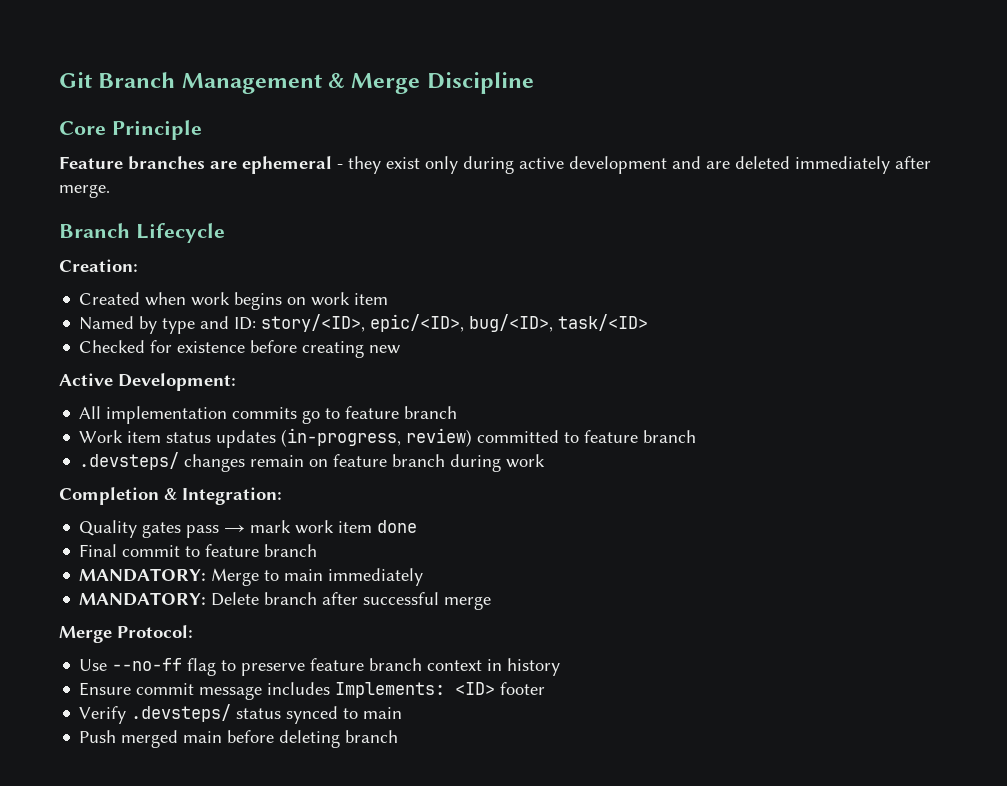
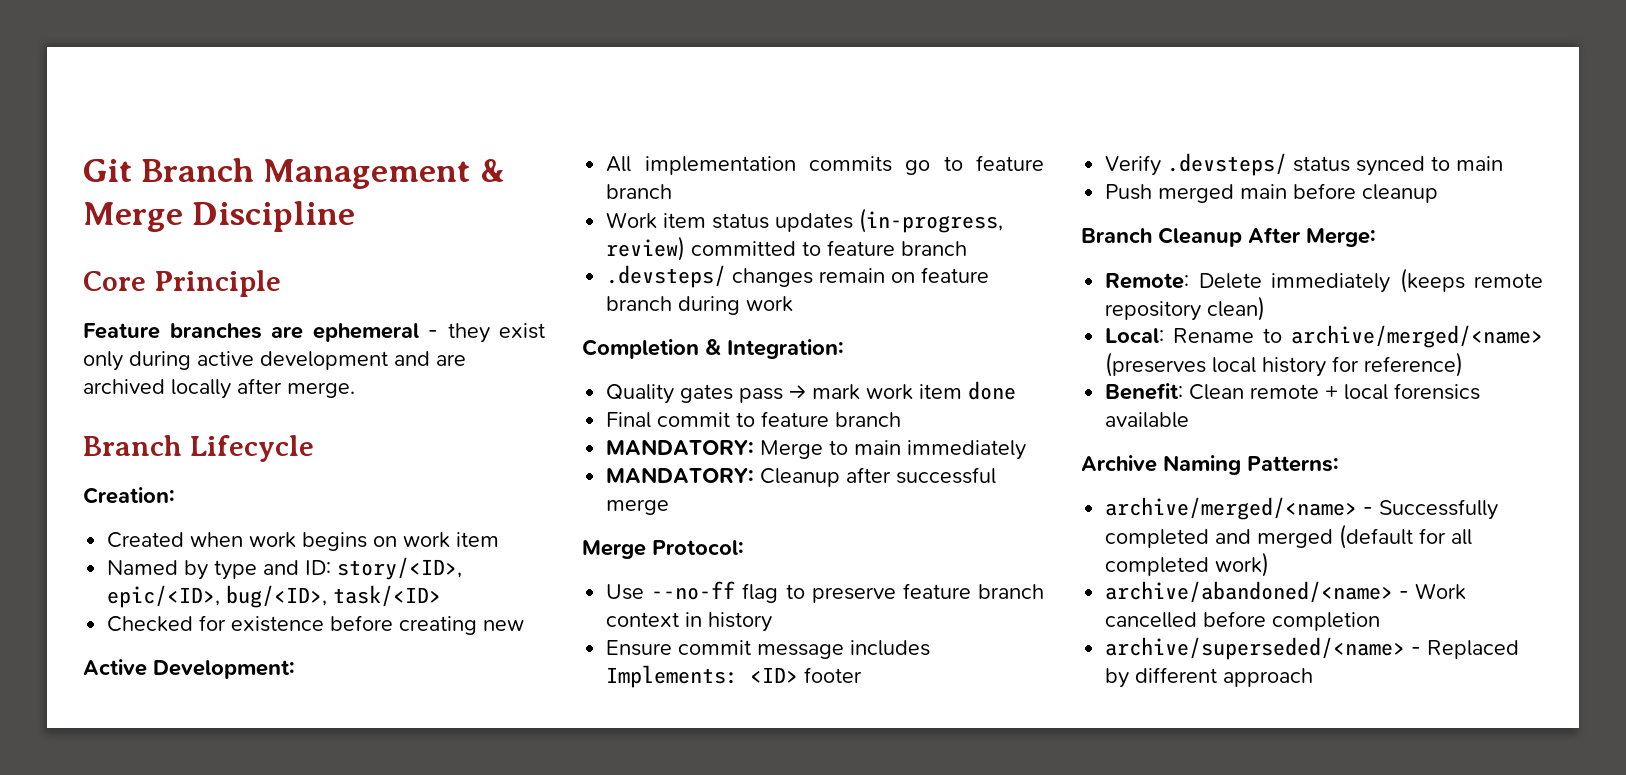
- Feature branches are ephemeral - they exist only during active development and are deleted immediately after merge.
+ Feature branches are ephemeral - they exist only during active development and are archived locally after merge.
- MANDATORY: Delete branch after successful merge
+ MANDATORY: Cleanup after successful merge
- Push merged main before deleting branch
+ Push merged main before cleanup
+ Branch Cleanup After Merge:
+ Remote: Delete immediately (keeps remote repository clean)
+ Local: Rename to archive/merged/<name> (preserves local history for reference)
+ Benefit: Clean remote + local forensics available
+ Archive Naming Patterns:
+ archive/merged/<name> - Successfully completed and merged (default for all completed work)
+ archive/abandoned/<name> - Work cancelled before completion
+ archive/superseded/<name> - Replaced by different approach

